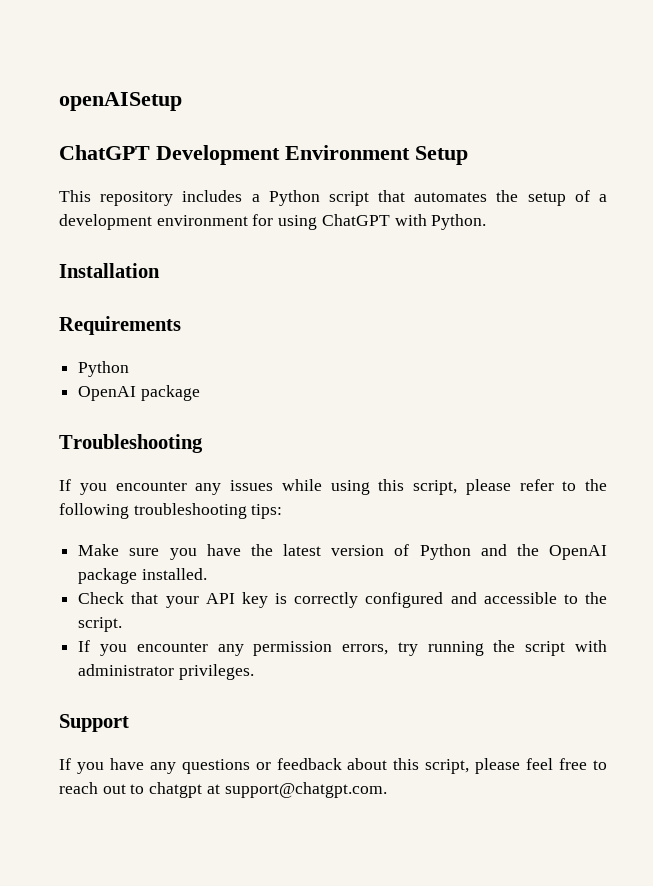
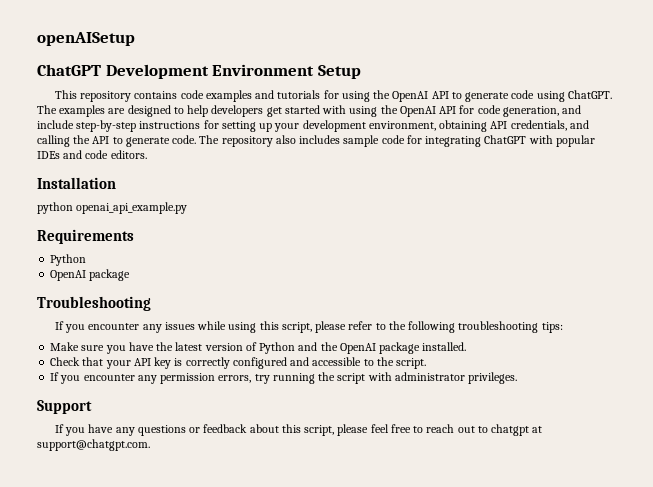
- This repository includes a Python script that automates the setup of a development environment for using ChatGPT with Python.
+ This repository contains code examples and tutorials for using the OpenAI API to generate code using ChatGPT. The examples are designed to help developers get started with using the OpenAI API for code generation, and include step-by-step instructions for setting up your development environment, obtaining API credentials, and calling the API to generate code. The repository also includes sample code for integrating ChatGPT with popular IDEs and code editors.
+ python openai_api_example.py

